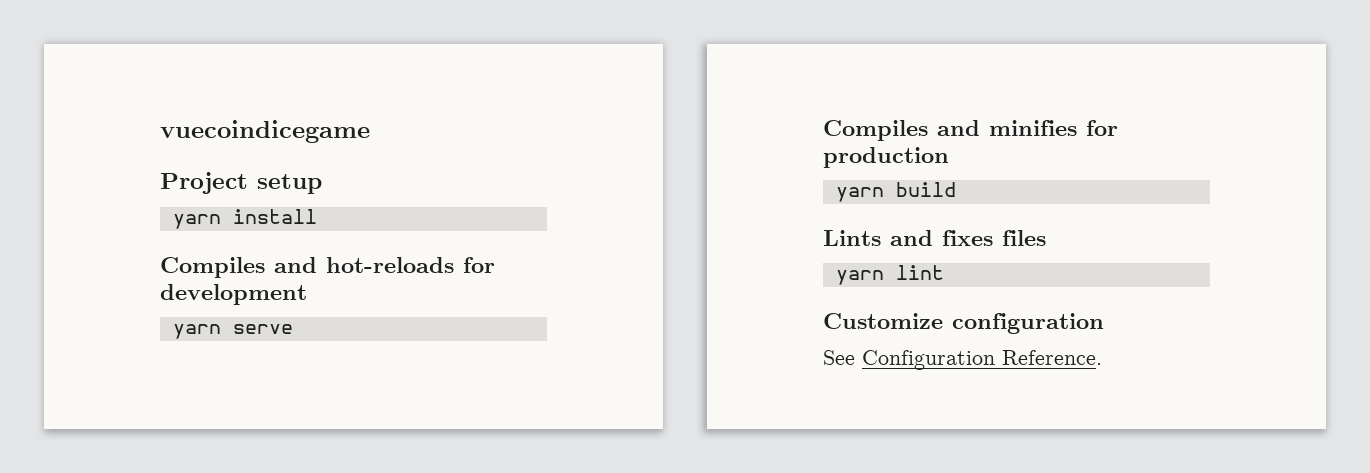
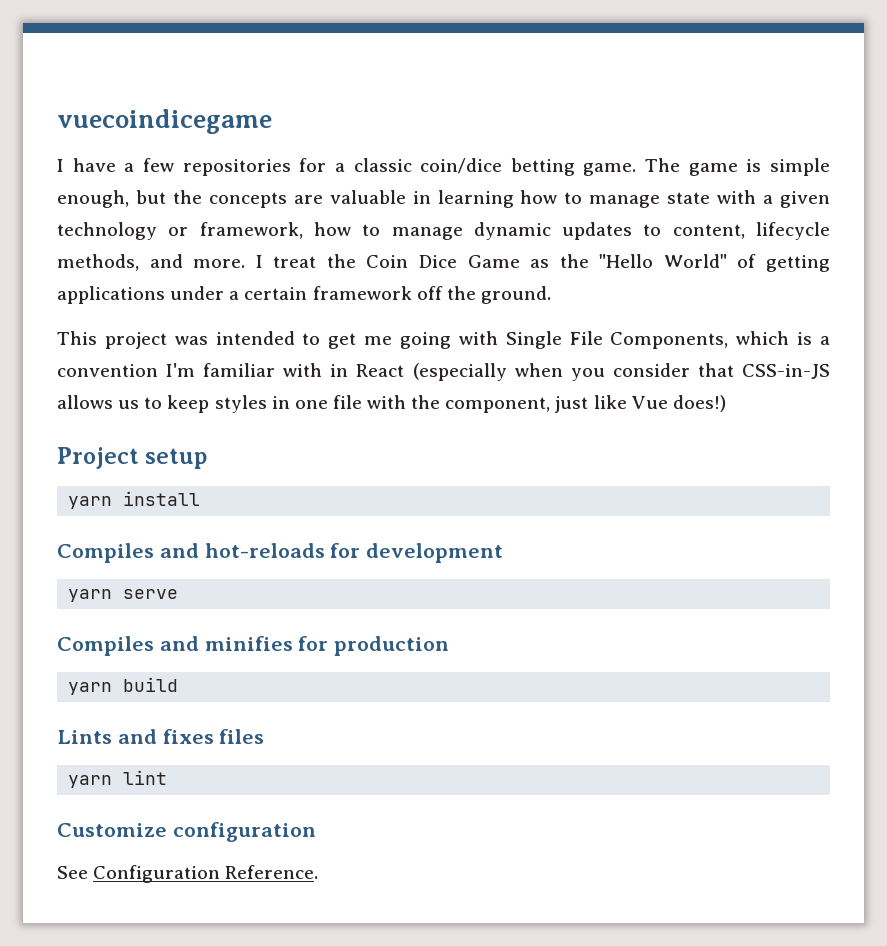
+ I have a few repositories for a classic coin/dice betting game. The game is simple enough, but the concepts are valuable in learning how to manage state with a given technology or framework, how to manage dynamic updates to content, lifecycle methods, and more. I treat the Coin Dice Game as the "Hello World" of getting applications under a certain framework off the ground.
+ This project was intended to get me going with Single File Components, which is a convention I'm familiar with in React (especially when you consider that CSS-in-JS allows us to keep styles in one file with the component, just like Vue does!)

